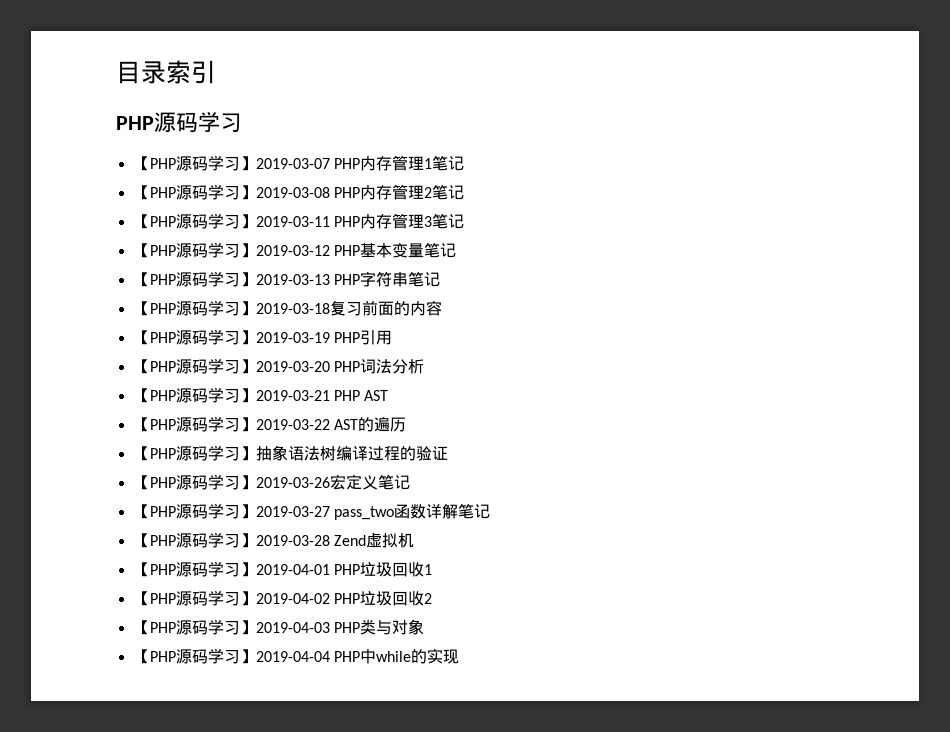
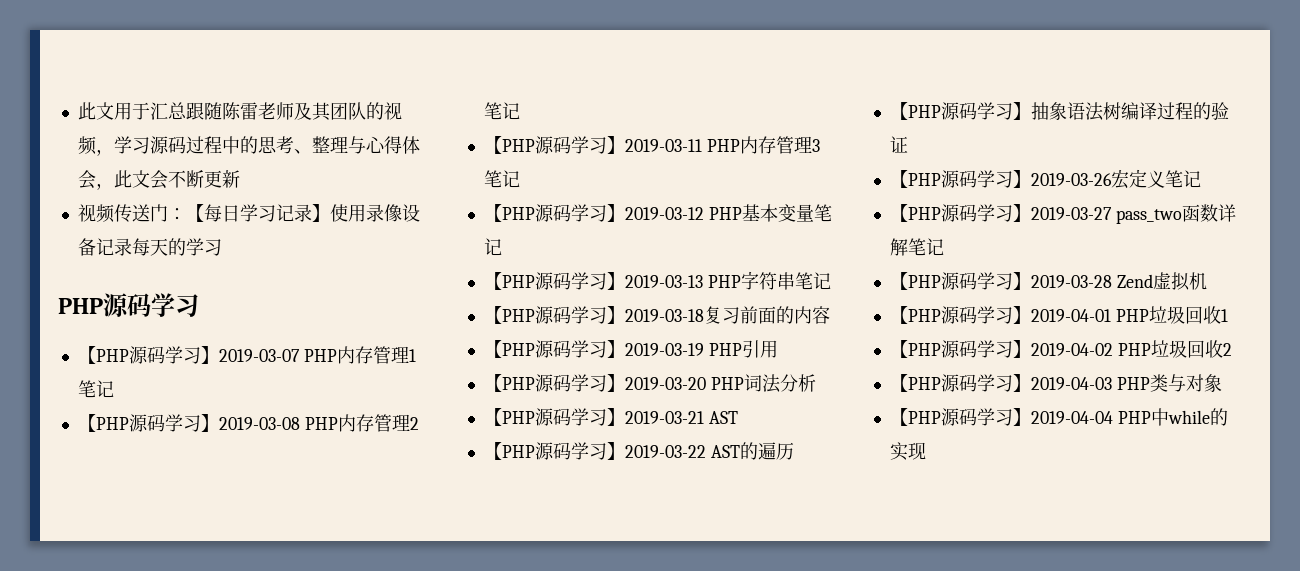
- 目录索引
+ 此文用于汇总跟随陈雷老师及其团队的视频，学习源码过程中的思考、整理与心得体会，此文会不断更新
+ 视频传送门：【每日学习记录】使用录像设备记录每天的学习
- 【PHP源码学习】2019-03-21 PHP AST
+ 【PHP源码学习】2019-03-21 AST

